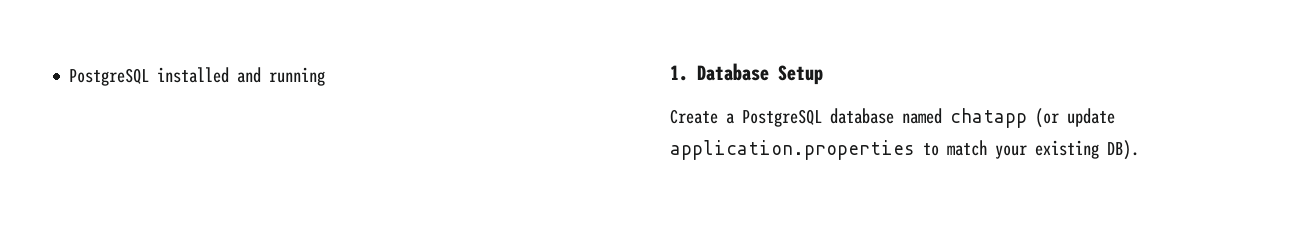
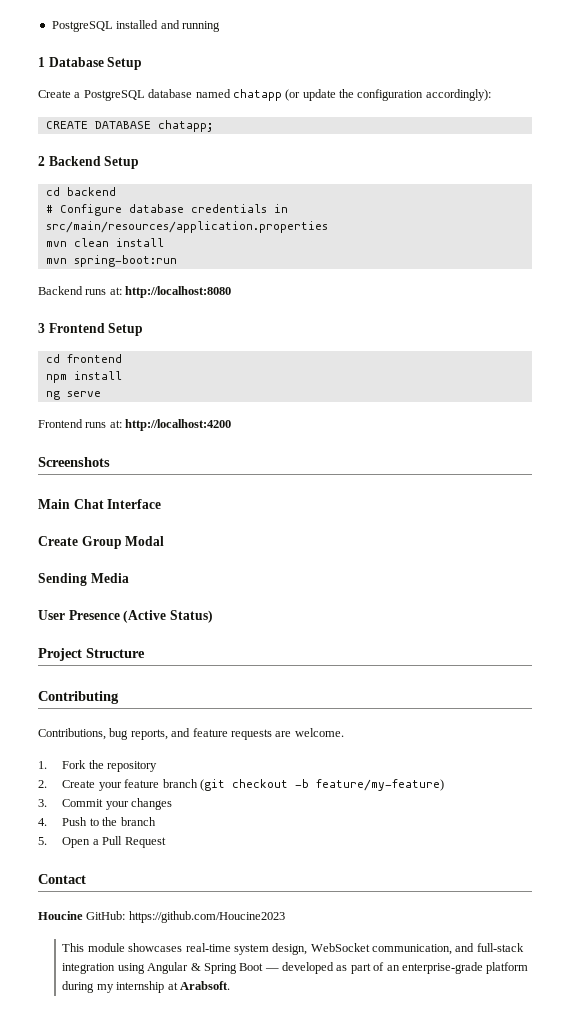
- 1. Database Setup
+ 1 Database Setup
- Create a PostgreSQL database named chatapp (or update application.properties to match your existing DB).
+ Create a PostgreSQL database named chatapp (or update the configuration accordingly):
+ CREATE DATABASE chatapp;
+ 2 Backend Setup
+ cd backend
+ # Configure database credentials in src/main/resources/application.properties
+ mvn clean install
+ mvn spring-boot:run
+ Backend runs at: http://localhost:8080
+ 3 Frontend Setup
+ cd frontend
+ npm install
+ ng serve
+ Frontend runs at: http://localhost:4200
+ Screenshots
+ Main Chat Interface
+ Create Group Modal
+ Sending Media
+ User Presence (Active Status)
+ Project Structure
+ Contributing
+ Contributions, bug reports, and feature requests are welcome.
+ 1. Fork the repository
+ 2. Create your feature branch (git checkout -b feature/my-feature)
+ 3. Commit your changes
+ 4. Push to the branch
+ 5. Open a Pull Request
+ Contact
+ Houcine GitHub: https://github.com/Houcine2023
+ This module showcases real-time system design, WebSocket communication, and full-stack integration using Angular & Spring Boot — developed as part of an enterprise-grade platform during my internship at Arabsoft.

